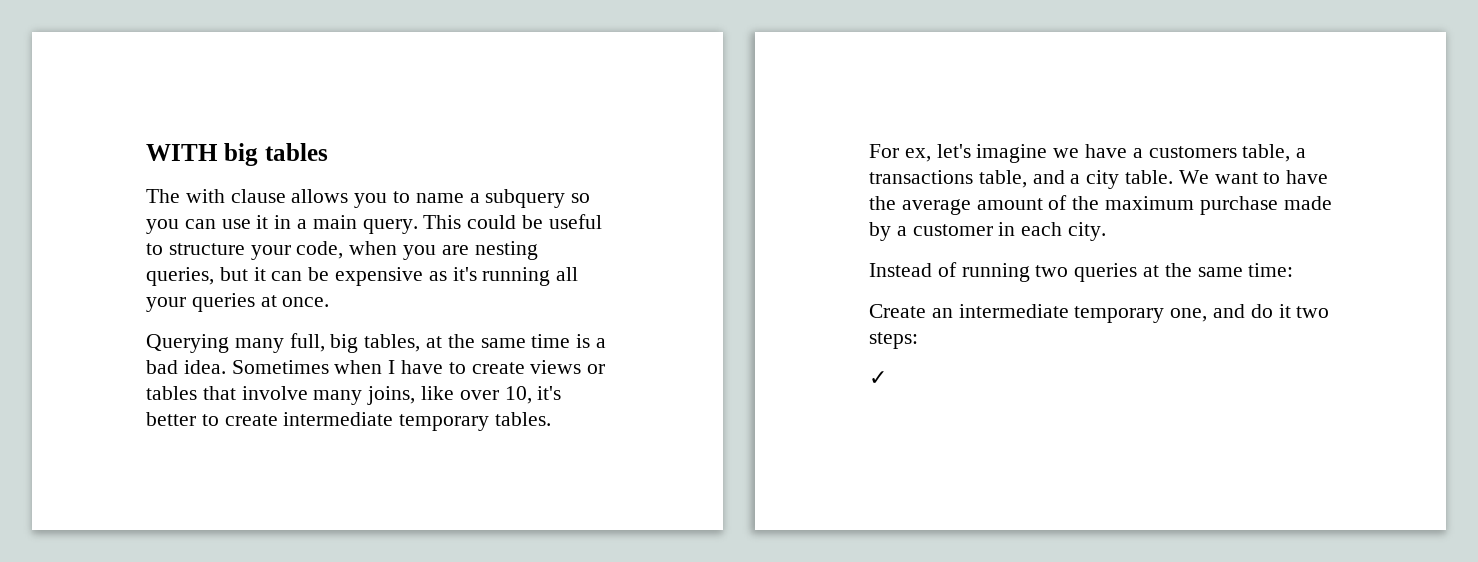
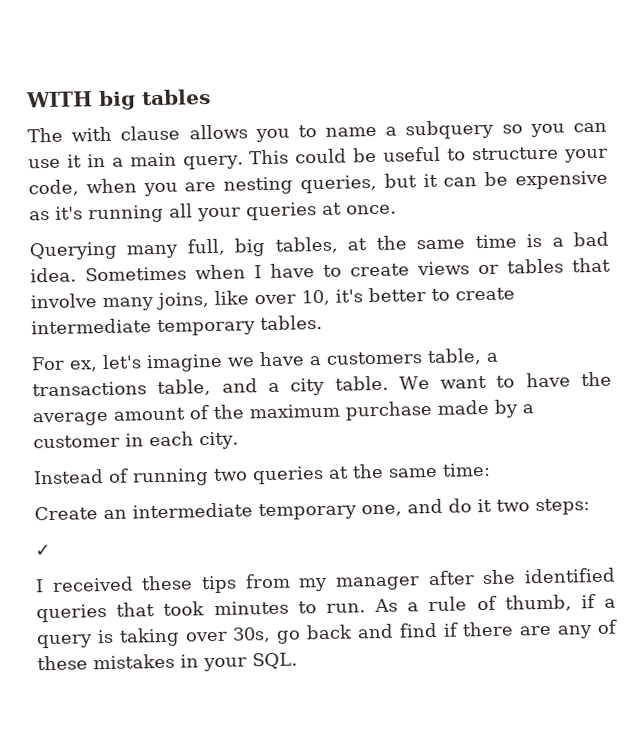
+ I received these tips from my manager after she identified queries that took minutes to run. As a rule of thumb, if a query is taking over 30s, go back and find if there are any of these mistakes in your SQL.

